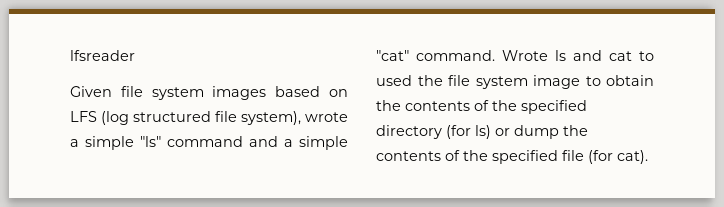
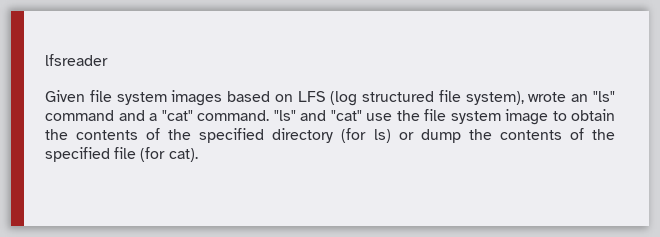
- Given file system images based on LFS (log structured file system), wrote a simple "ls" command and a simple "cat" command.
+ Given file system images based on LFS (log structured file system), wrote an "ls" command and a "cat" command.
- Wrote ls and cat to used the file system image to obtain the contents of the specified directory (for ls) or dump the contents of the specified file (for cat).
+ "ls" and "cat" use the file system image to obtain the contents of the specified directory (for ls) or dump the contents of the specified file (for cat).

